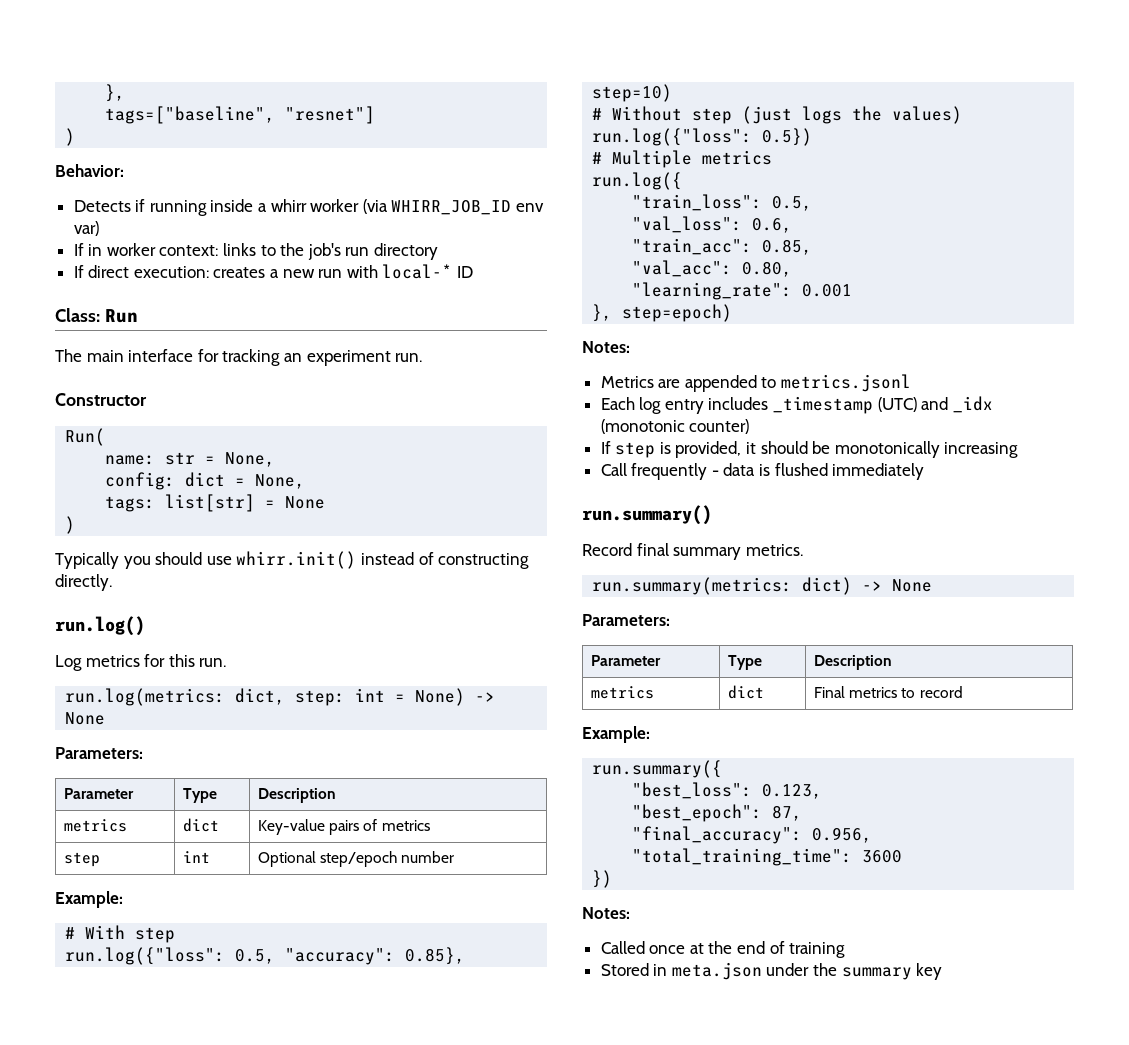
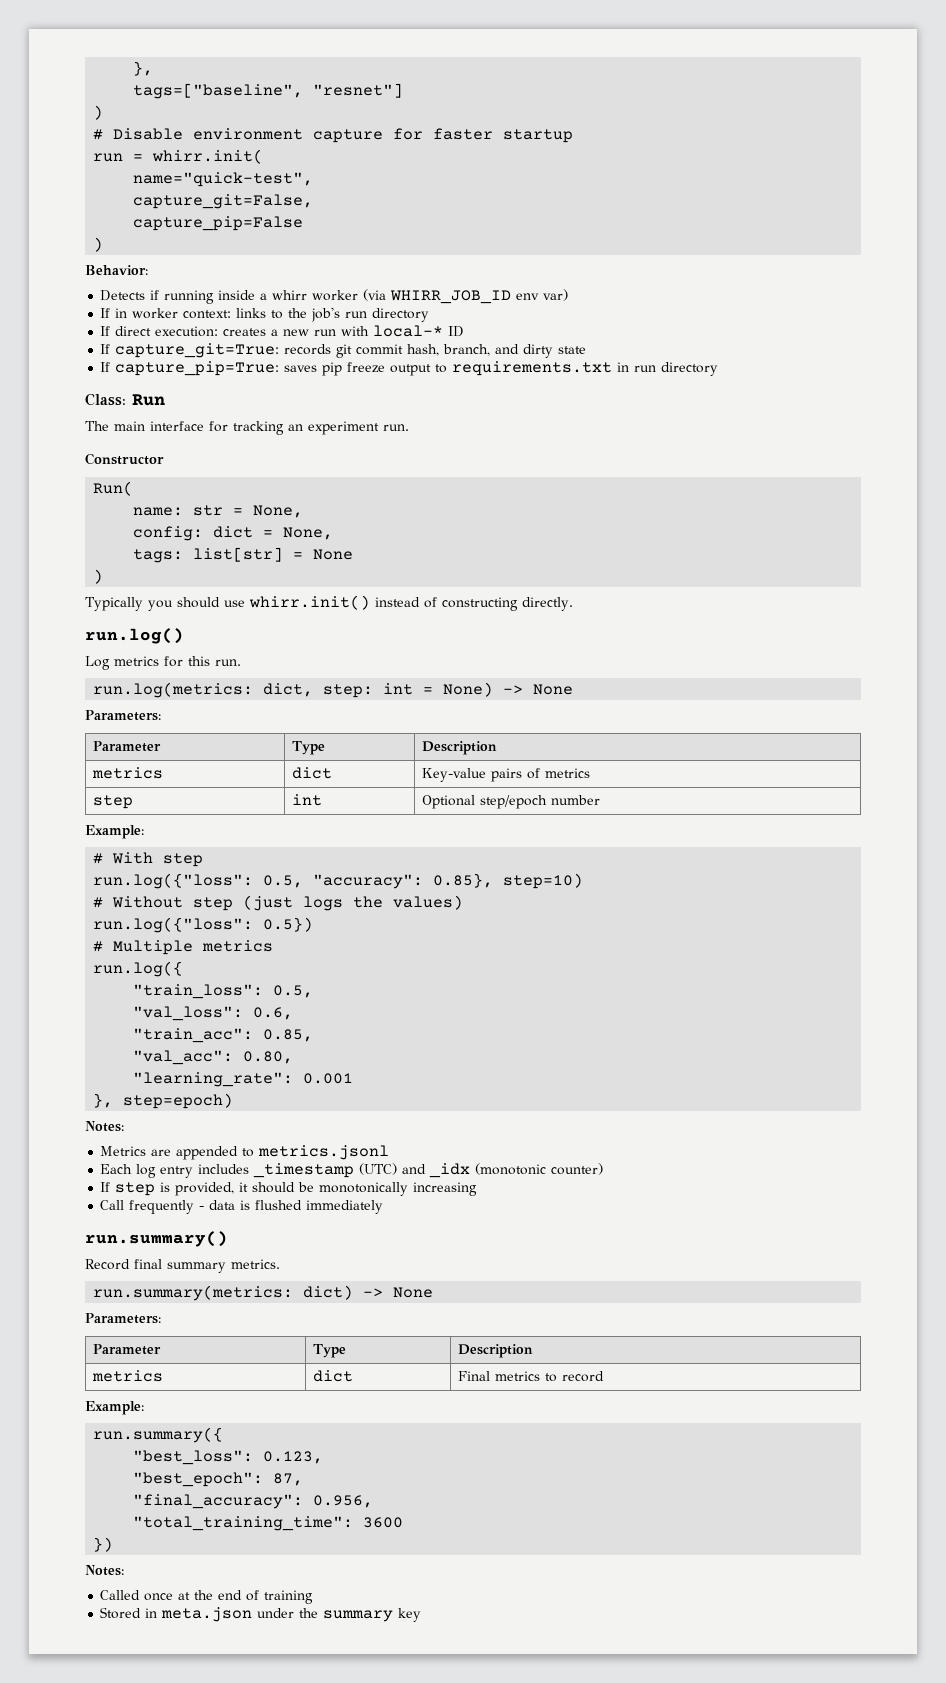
+ # Disable environment capture for faster startup
+ run = whirr.init(
+ name="quick-test",
+ capture_git=False,
+ capture_pip=False
+ )
+ If capture_git=True: records git commit hash, branch, and dirty state
+ If capture_pip=True: saves pip freeze output to requirements.txt in run directory

